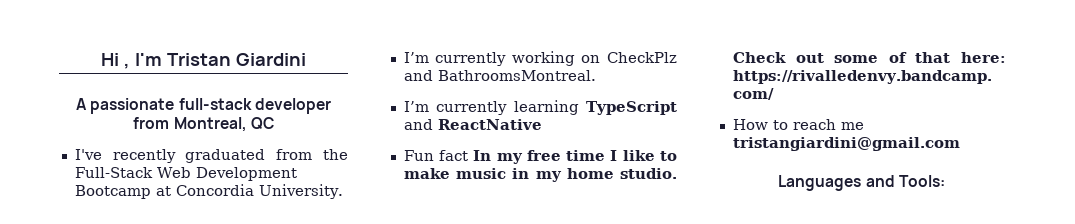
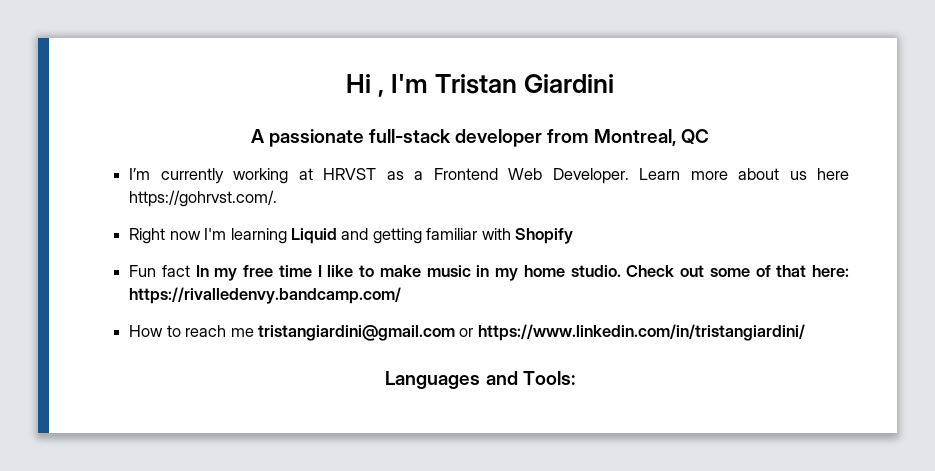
- I've recently graduated from the Full-Stack Web Development Bootcamp at Concordia University.
- I’m currently working on CheckPlz and BathroomsMontreal.
- I’m currently learning TypeScript and ReactNative
+ I’m currently working at HRVST as a Frontend Web Developer. Learn more about us here https://gohrvst.com/.
+ Right now I'm learning Liquid and getting familiar with Shopify
- How to reach me tristangiardini@gmail.com
+ How to reach me tristangiardini@gmail.com or https://www.linkedin.com/in/tristangiardini/

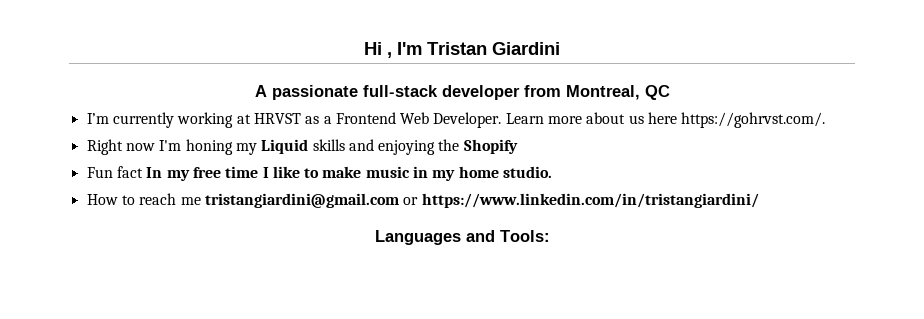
- Right now I'm learning Liquid and getting familiar with Shopify
+ Right now I'm honing my Liquid skills and enjoying the Shopify
- Check out some of that here: https://rivalledenvy.bandcamp.com/

